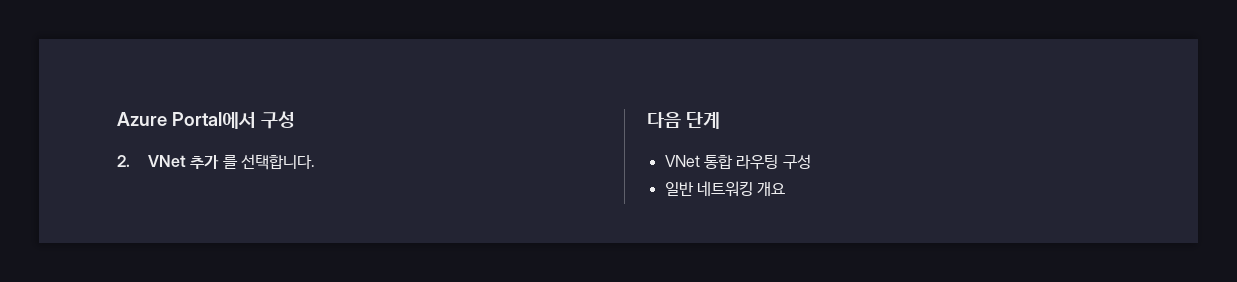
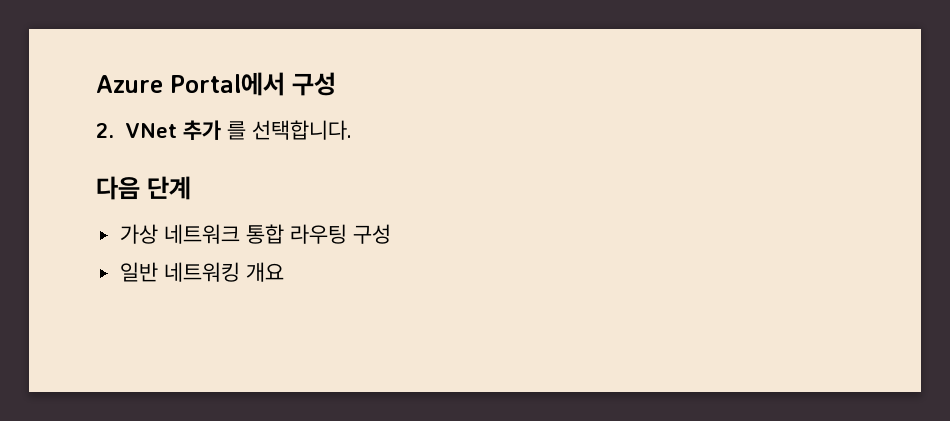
- VNet 통합 라우팅 구성
+ 가상 네트워크 통합 라우팅 구성

